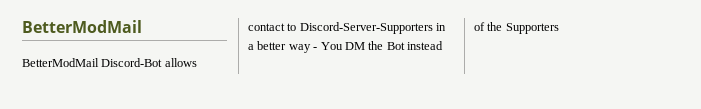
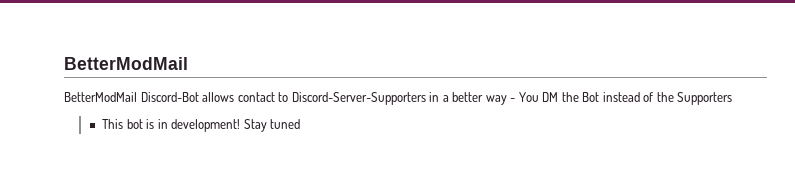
+ This bot is in development! Stay tuned

